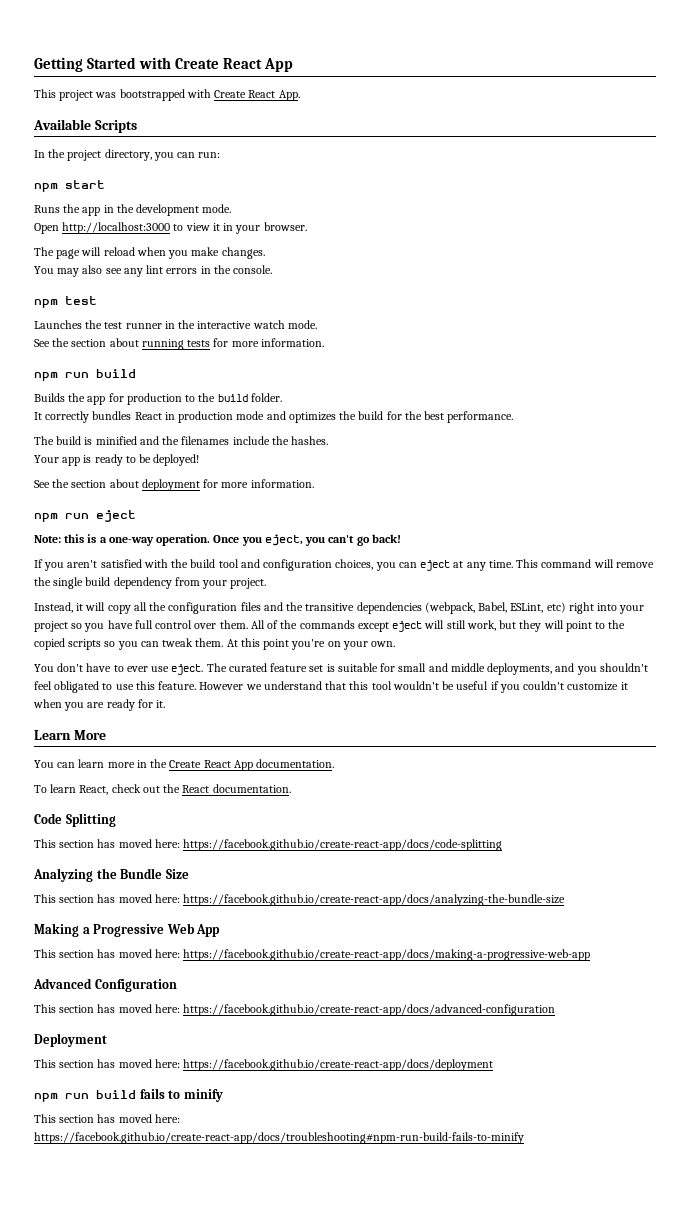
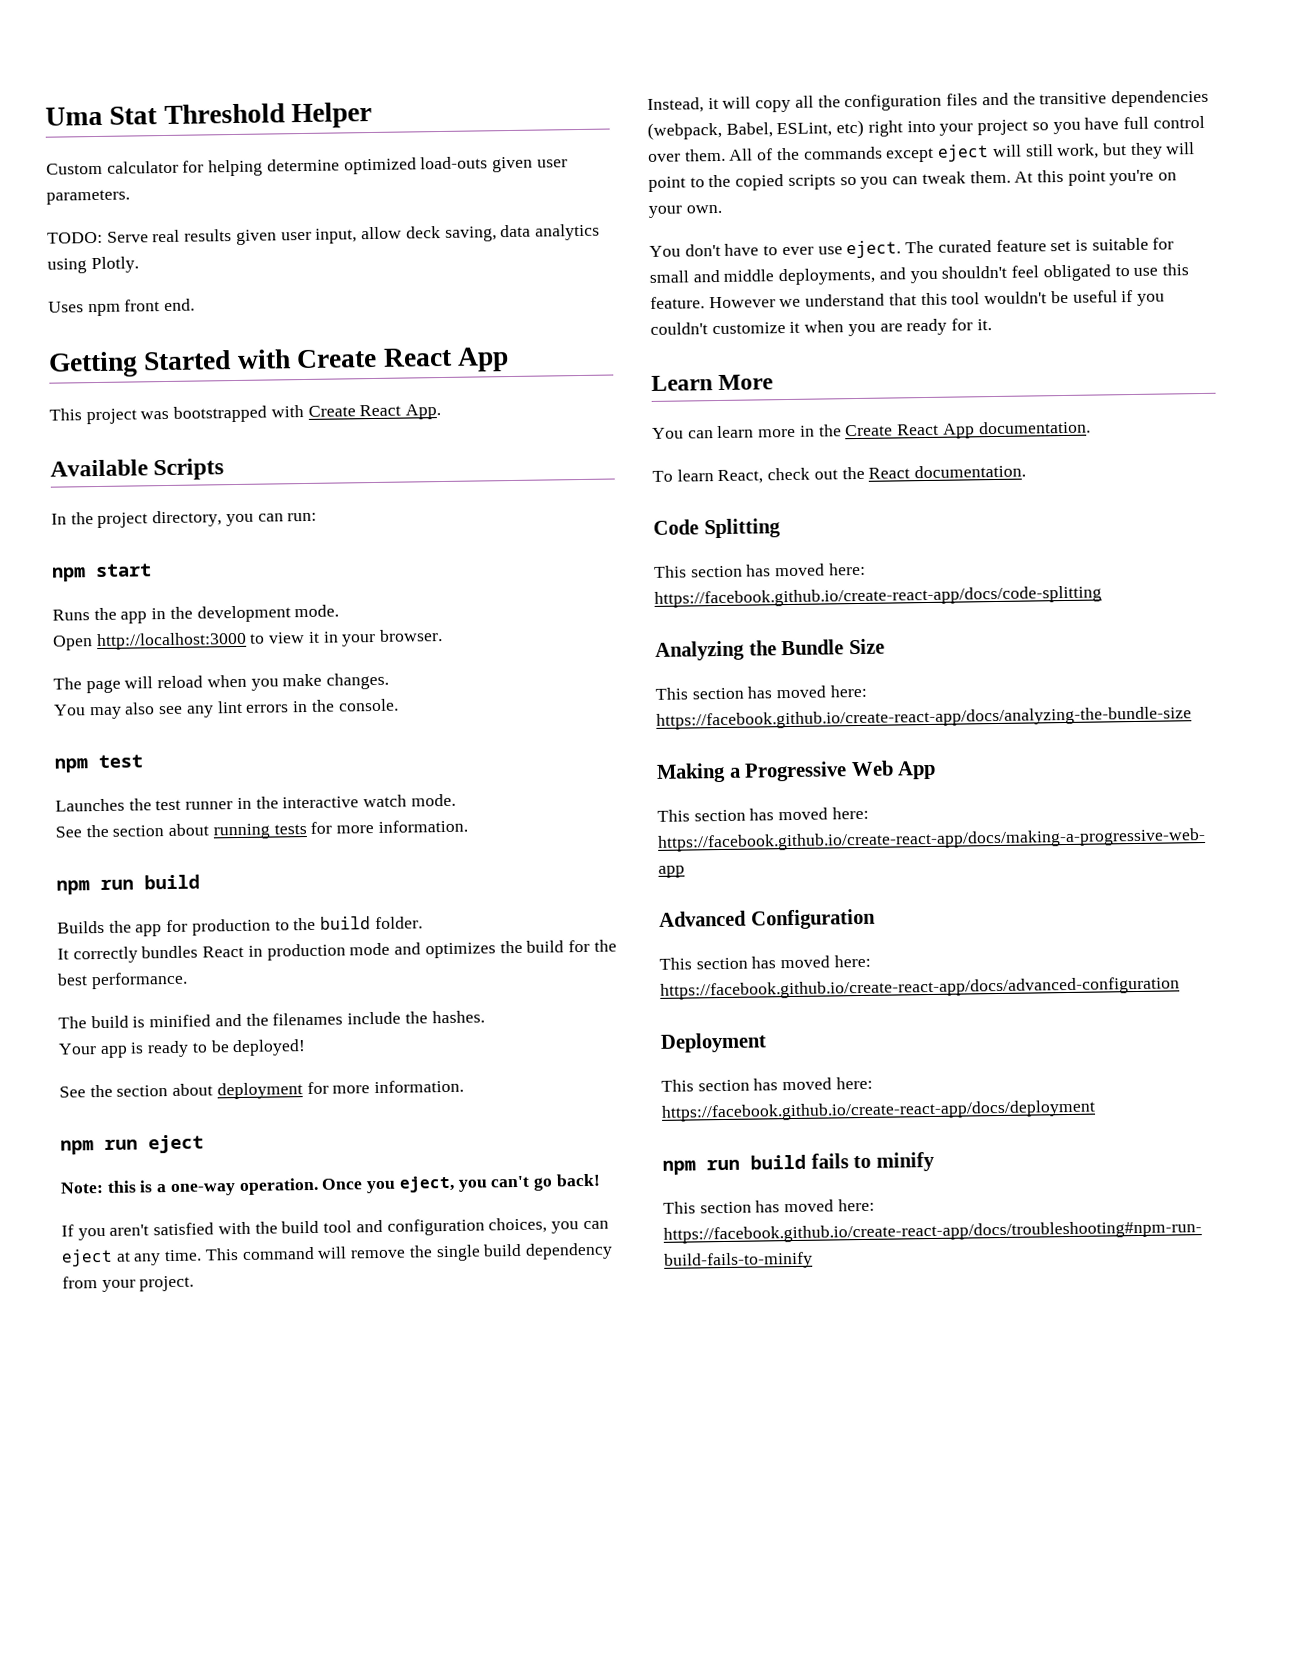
+ Uma Stat Threshold Helper
+ Custom calculator for helping determine optimized load-outs given user parameters.
+ TODO: Serve real results given user input, allow deck saving, data analytics using Plotly.
+ Uses npm front end.

